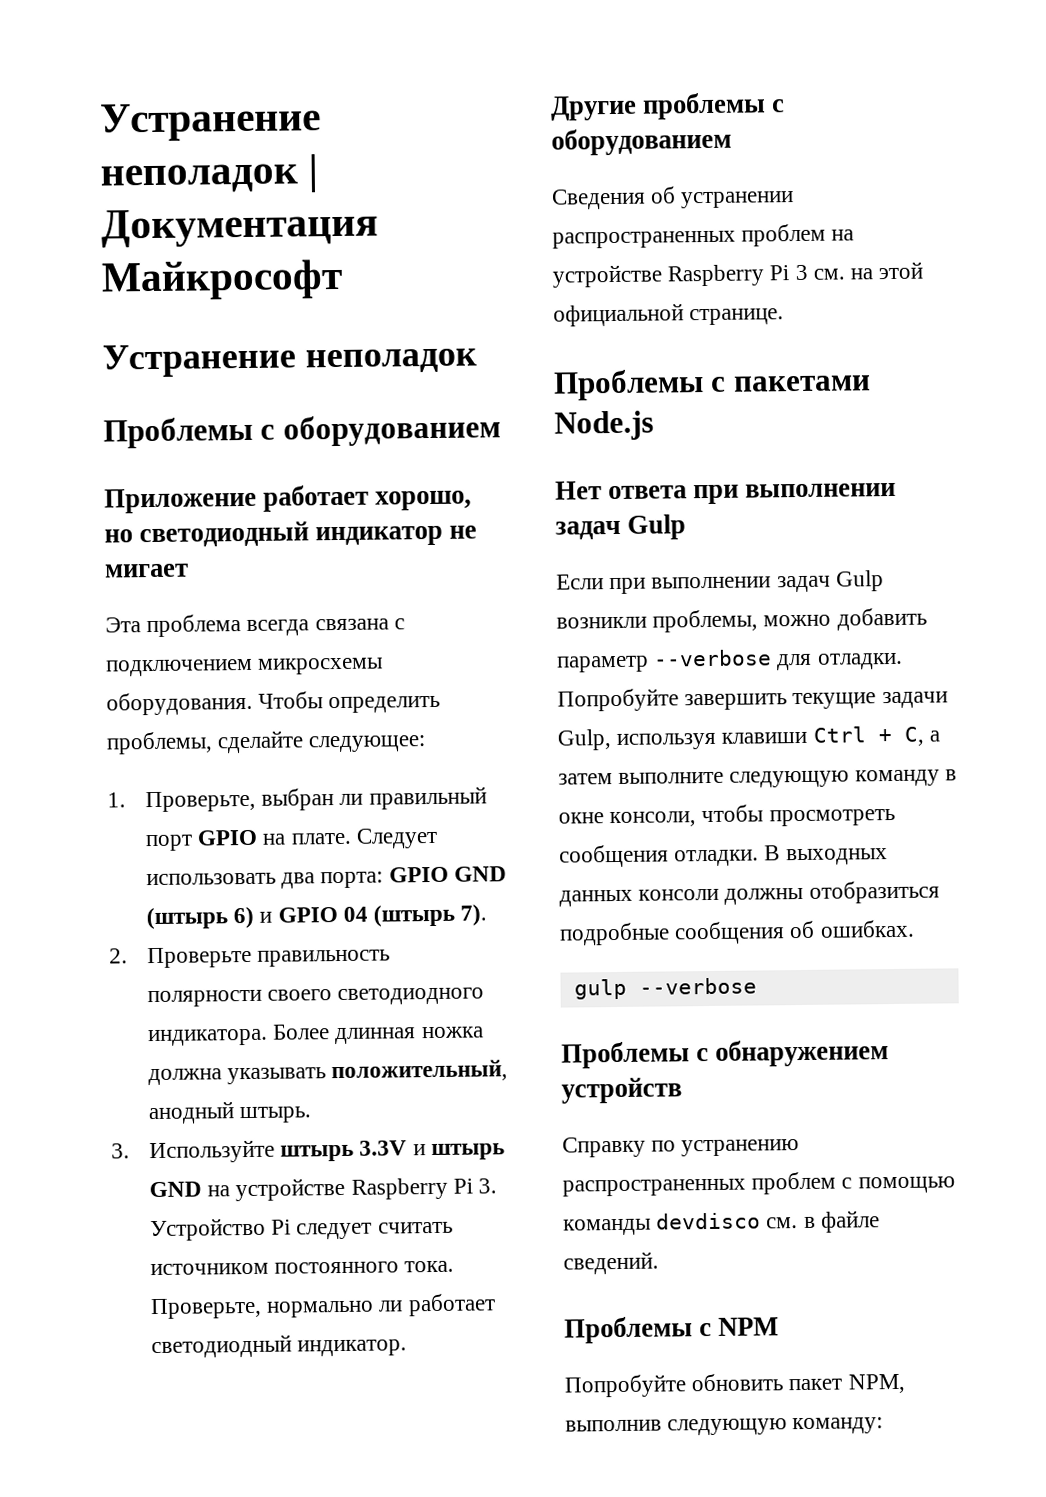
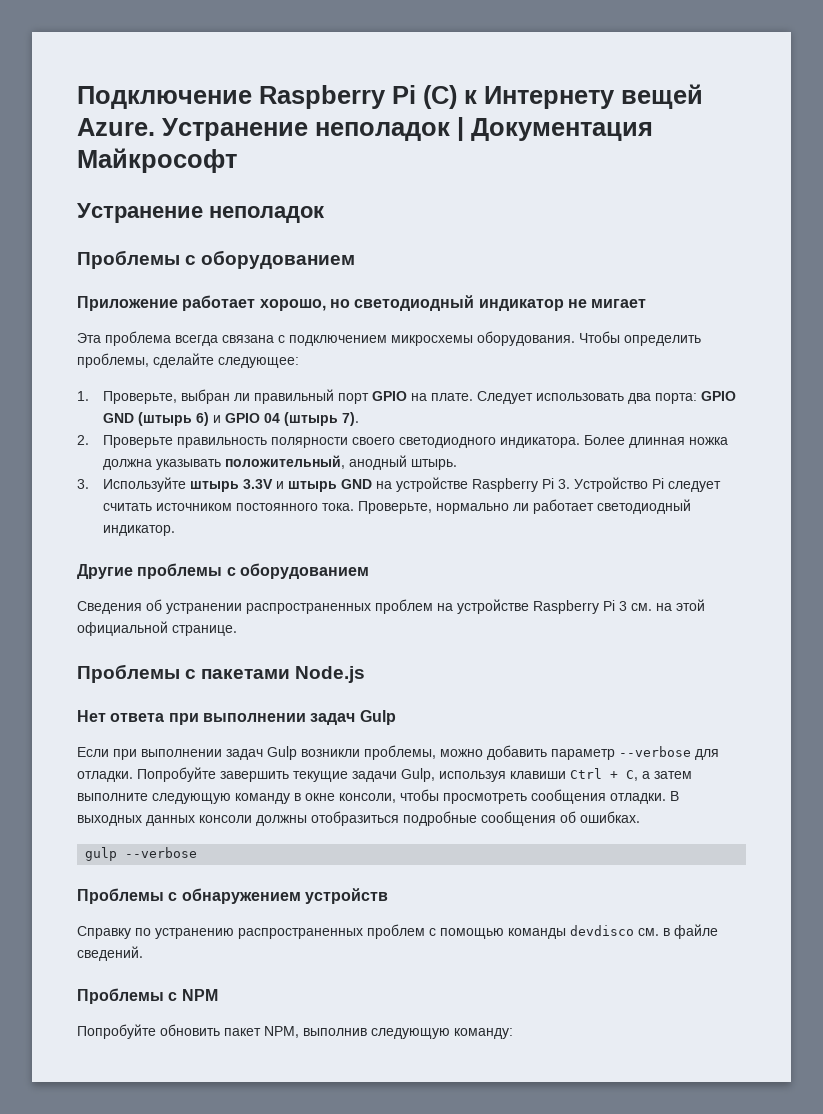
+ Подключение Raspberry Pi (C) к Интернету вещей Azure.

